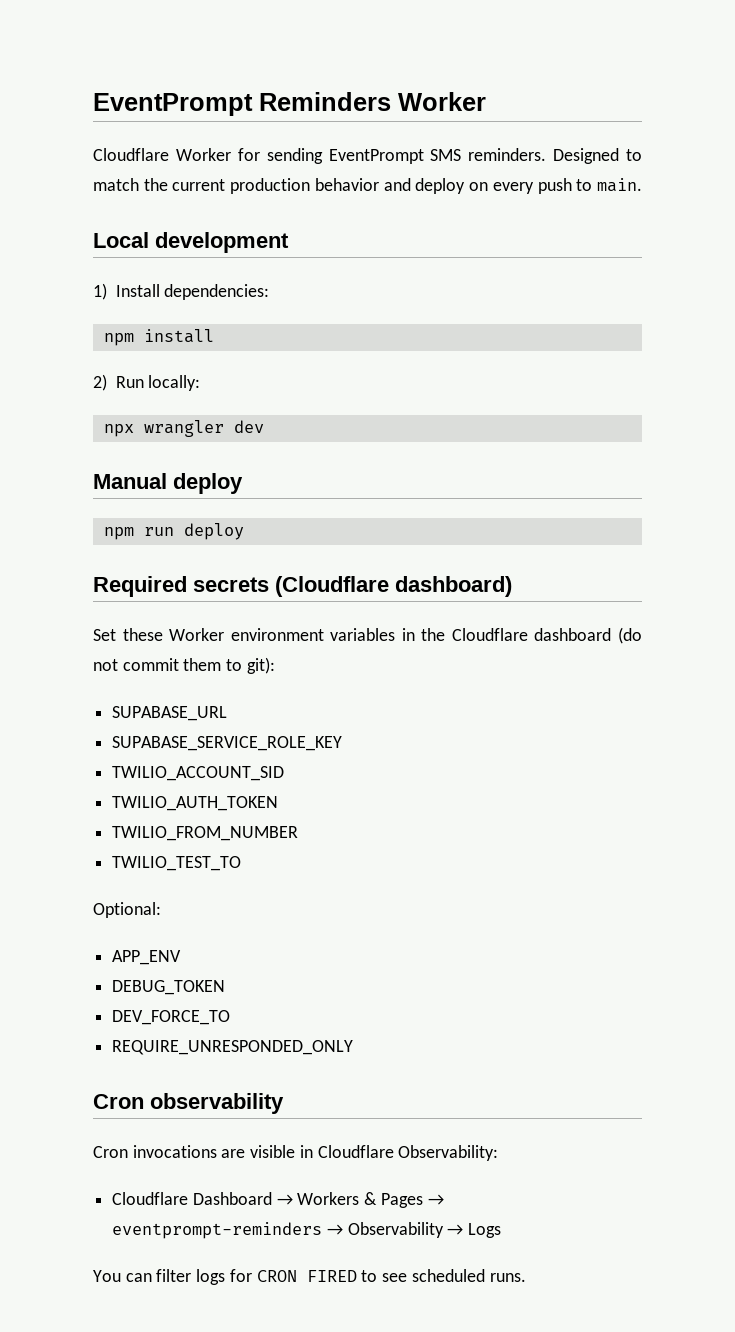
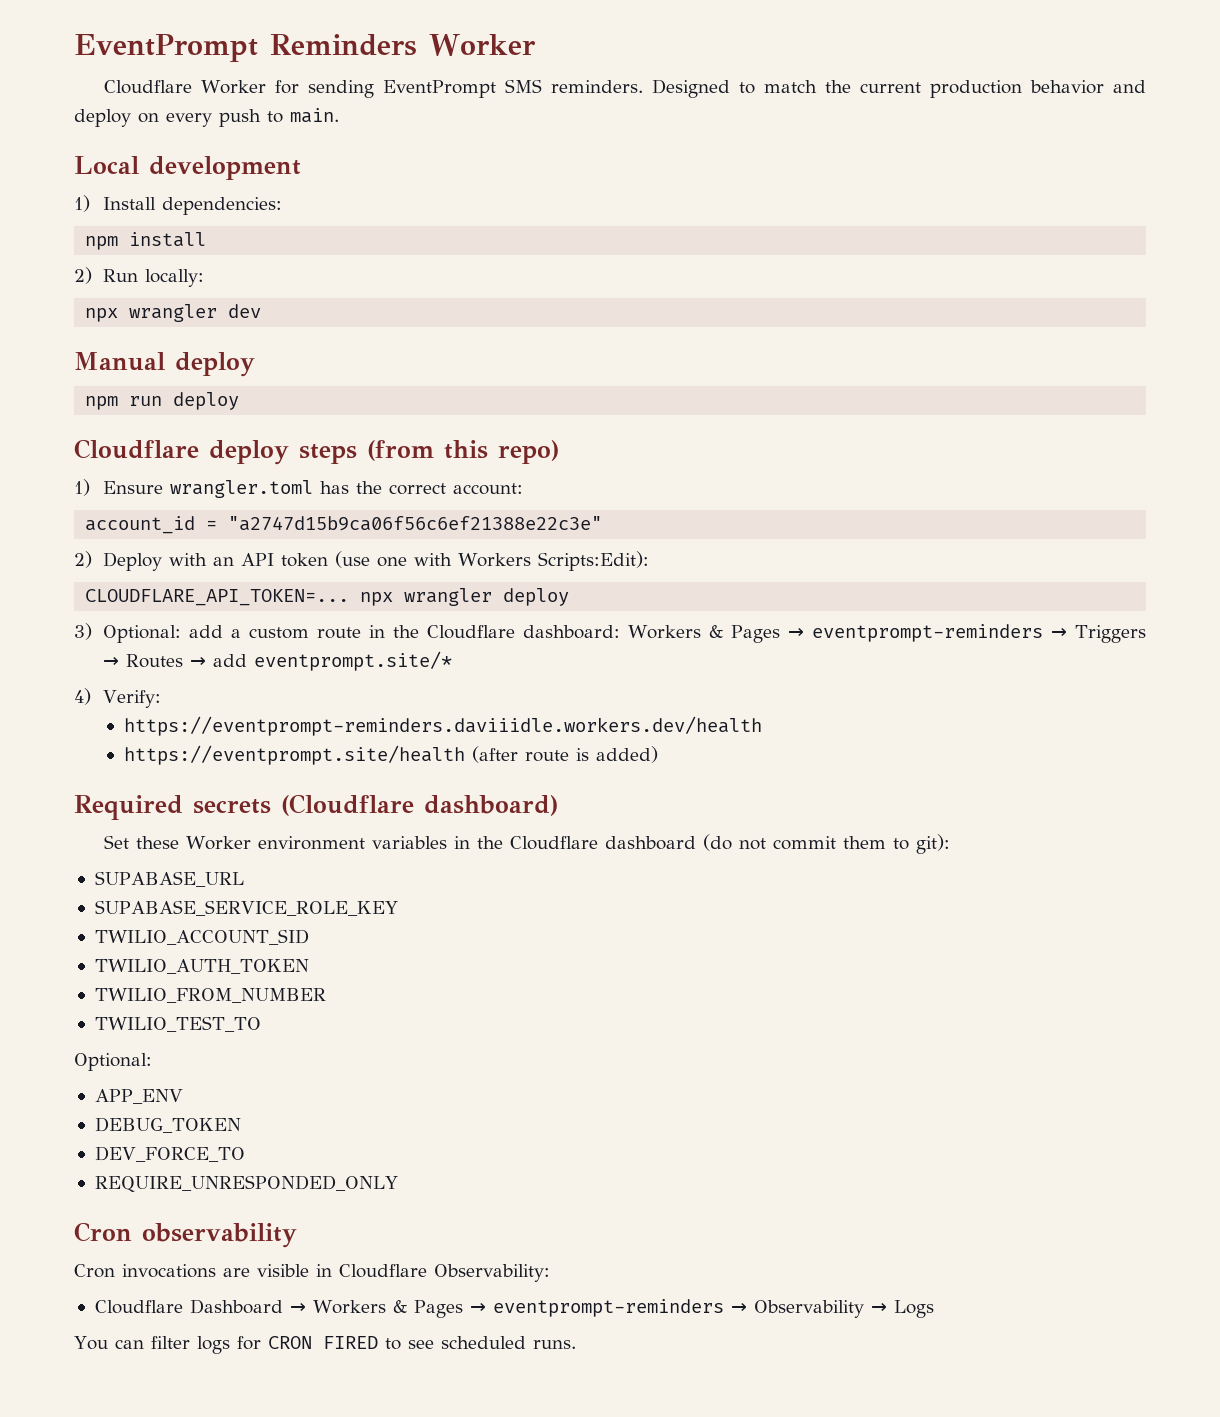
+ Cloudflare deploy steps (from this repo)
+ 1) Ensure wrangler.toml has the correct account:
+ account_id = "a2747d15b9ca06f56c6ef21388e22c3e"
+ 2) Deploy with an API token (use one with Workers Scripts:Edit):
+ CLOUDFLARE_API_TOKEN=... npx wrangler deploy
+ 3) Optional: add a custom route in the Cloudflare dashboard: Workers & Pages → eventprompt-reminders → Triggers → Routes → add eventprompt.site/*
+ 4) Verify:
+ https://eventprompt-reminders.daviiidle.workers.dev/health
+ https://eventprompt.site/health (after route is added)

